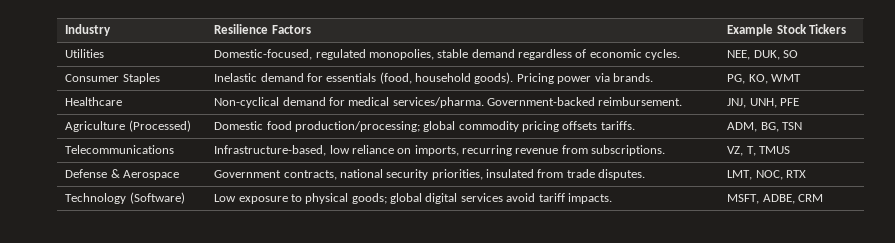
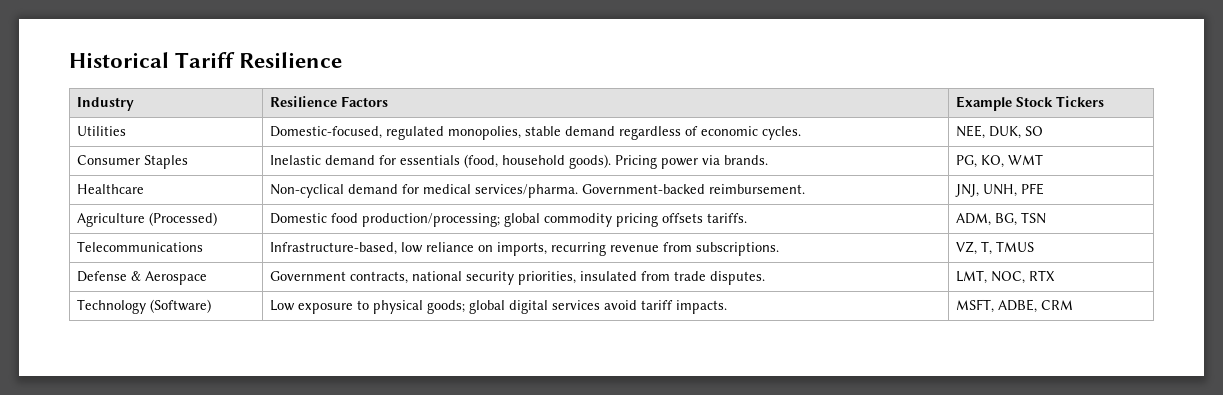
+ Historical Tariff Resilience

